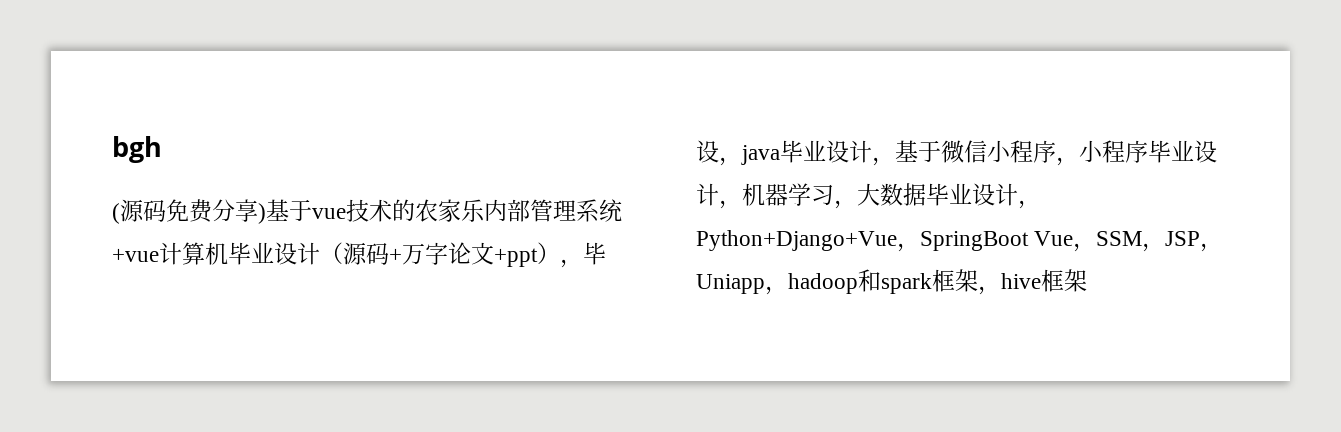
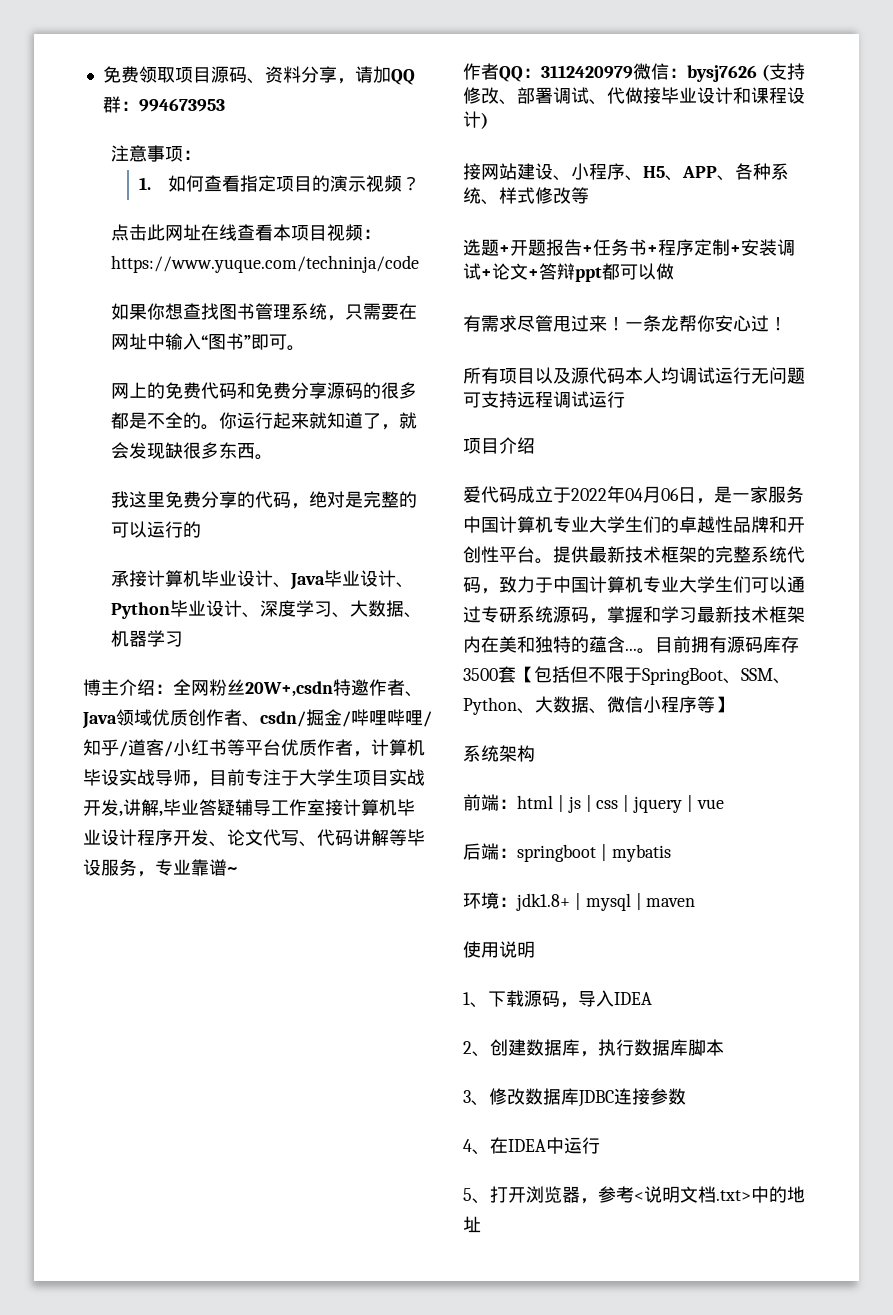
- bgh
- (源码免费分享)基于vue技术的农家乐内部管理系统+vue计算机毕业设计（源码+万字论文+ppt），毕设，java毕业设计，基于微信小程序，小程序毕业设计，机器学习，大数据毕业设计，Python+Django+Vue，SpringBoot Vue，SSM，JSP，Uniapp，hadoop和spark框架，hive框架
+ 免费领取项目源码、资料分享，请加QQ群：994673953
+ 注意事项：
+ 1.如何查看指定项目的演示视频？
+ 点击此网址在线查看本项目视频：https://www.yuque.com/techninja/code
+ 如果你想查找图书管理系统，只需要在网址中输入“图书”即可。
+ 网上的免费代码和免费分享源码的很多都是不全的。你运行起来就知道了，就会发现缺很多东西。
+ 我这里免费分享的代码，绝对是完整的可以运行的
+ 承接计算机毕业设计、Java毕业设计、Python毕业设计、深度学习、大数据、机器学习
+ 博主介绍：全网粉丝20W+,csdn特邀作者、Java领域优质创作者、csdn/掘金/哔哩哔哩/知乎/道客/小红书等平台优质作者，计算机毕设实战导师，目前专注于大学生项目实战开发,讲解,毕业答疑辅导工作室接计算机毕业设计程序开发、论文代写、代码讲解等毕设服务，专业靠谱~
+ 作者QQ：3112420979微信：bysj7626 (支持修改、部署调试、代做接毕业设计和课程设计)
+ 接网站建设、小程序、H5、APP、各种系统、样式修改等
+ 选题+开题报告+任务书+程序定制+安装调试+论文+答辩ppt都可以做
+ 有需求尽管甩过来！一条龙帮你安心过！
+ 所有项目以及源代码本人均调试运行无问题可支持远程调试运行
+ 项目介绍
+ 爱代码成立于2022年04月06日，是一家服务中国计算机专业大学生们的卓越性品牌和开创性平台。提供最新技术框架的完整系统代码，致力于中国计算机专业大学生们可以通过专研系统源码，掌握和学习最新技术框架内在美和独特的蕴含...。目前拥有源码库存3500套【包括但不限于SpringBoot、SSM、Python、大数据、微信小程序等】
+ 系统架构
+ 前端：html | js | css | jquery | vue
+ 后端：springboot | mybatis
+ 环境：jdk1.8+ | mysql | maven
+ 使用说明
+ 1、下载源码，导入IDEA
+ 2、创建数据库，执行数据库脚本
+ 3、修改数据库JDBC连接参数
+ 4、在IDEA中运行
+ 5、打开浏览器，参考<说明文档.txt>中的地址

